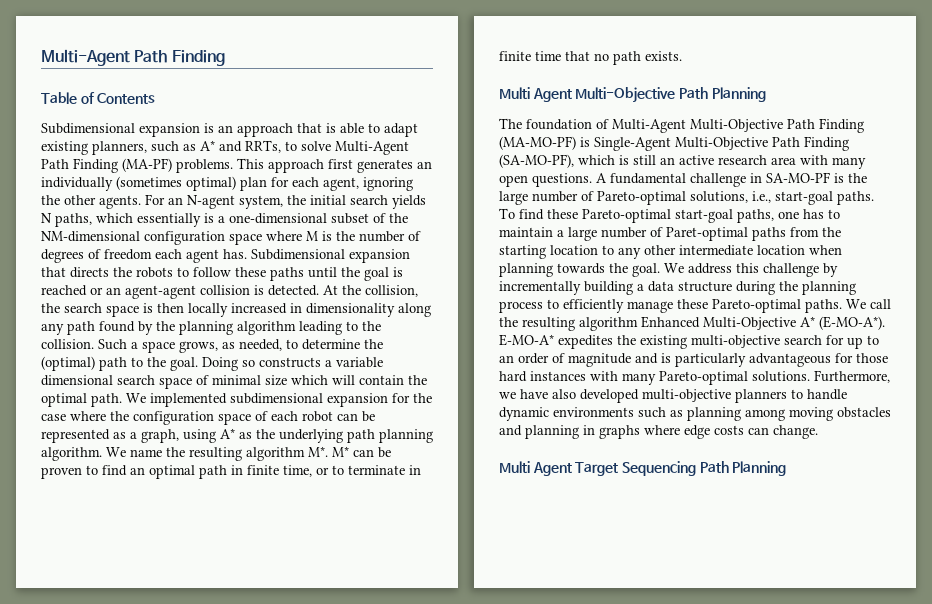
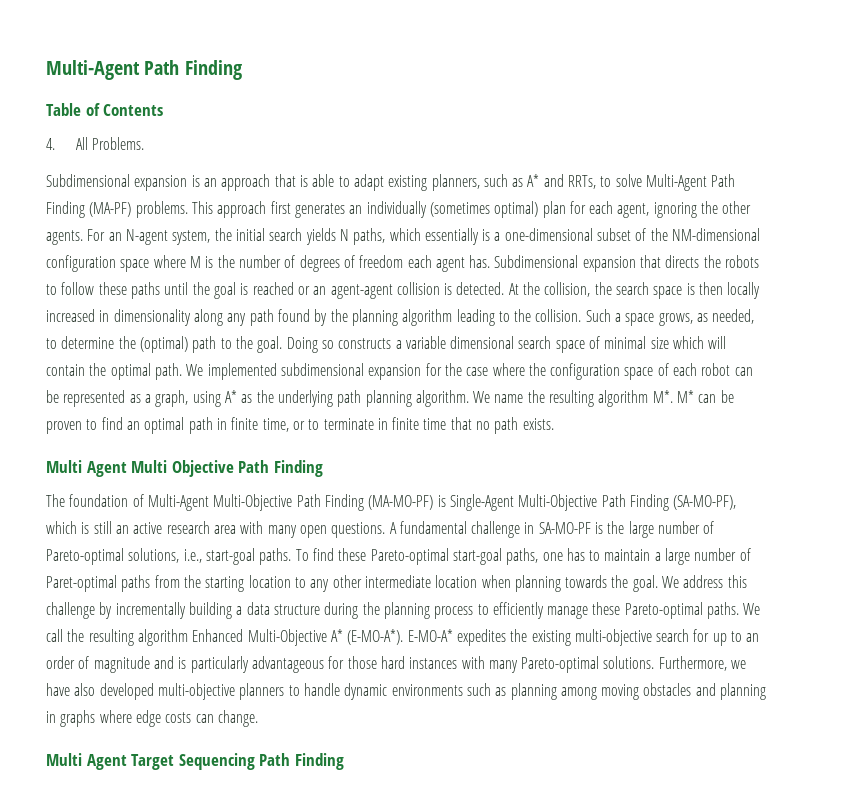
+ 4. All Problems.
- Multi Agent Multi-Objective Path Planning
+ Multi Agent Multi Objective Path Finding
- Multi Agent Target Sequencing Path Planning
+ Multi Agent Target Sequencing Path Finding

